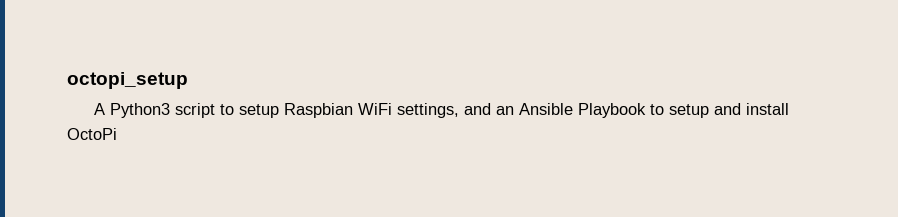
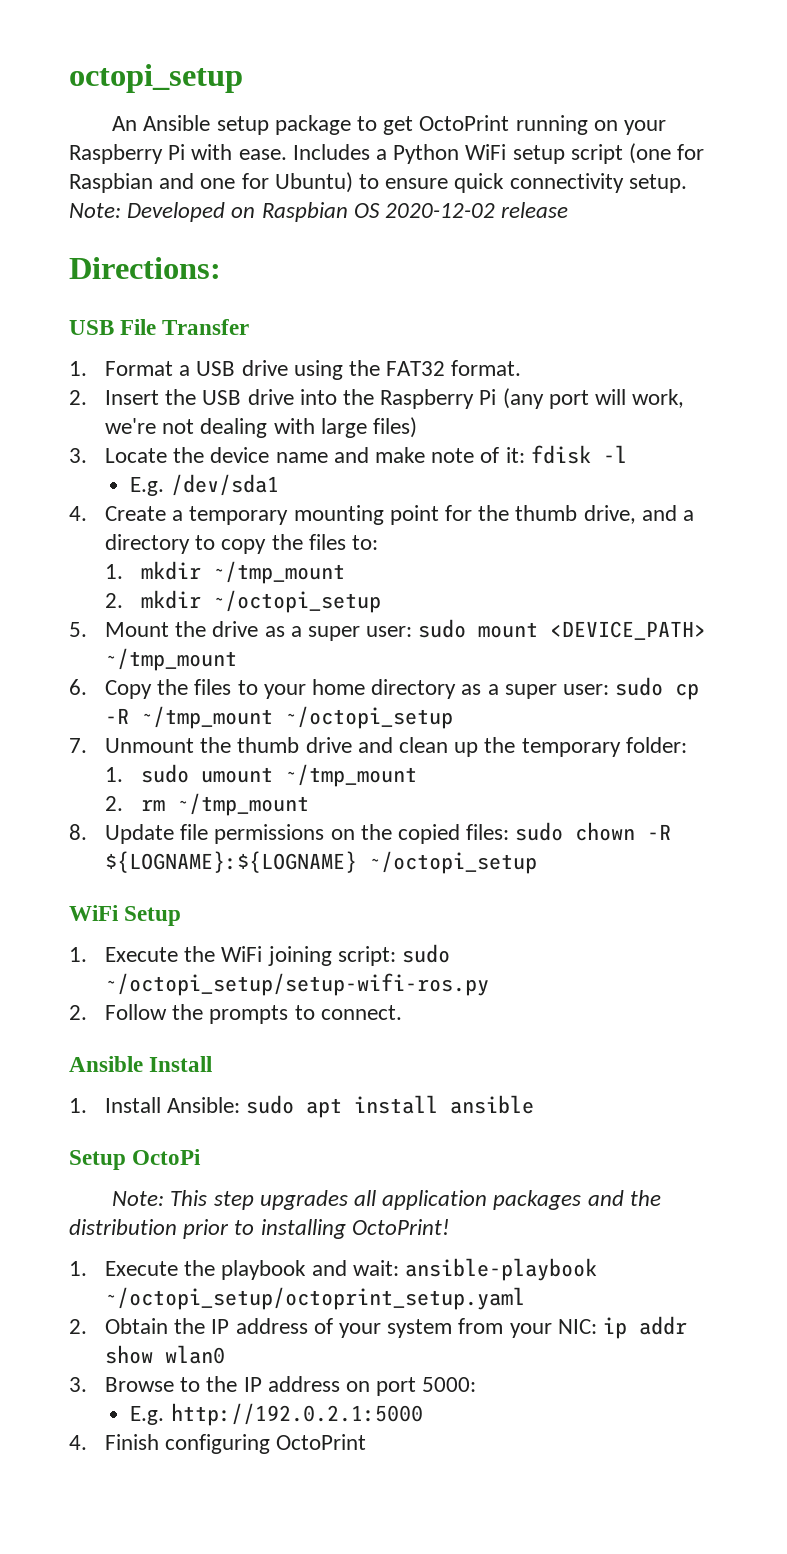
- A Python3 script to setup Raspbian WiFi settings, and an Ansible Playbook to setup and install OctoPi
+ An Ansible setup package to get OctoPrint running on your Raspberry Pi with ease. Includes a Python WiFi setup script (one for Raspbian and one for Ubuntu) to ensure quick connectivity setup. Note: Developed on Raspbian OS 2020-12-02 release
+ Directions:
+ USB File Transfer
+ 1. Format a USB drive using the FAT32 format.
+ 2. Insert the USB drive into the Raspberry Pi (any port will work, we're not dealing with large files)
+ 3. Locate the device name and make note of it: fdisk -l
+ E.g. /dev/sda1
+ 4. Create a temporary mounting point for the thumb drive, and a directory to copy the files to:
+ 1. mkdir ~/tmp_mount
+ 2. mkdir ~/octopi_setup
+ 5. Mount the drive as a super user: sudo mount <DEVICE_PATH> ~/tmp_mount
+ 6. Copy the files to your home directory as a super user: sudo cp -R ~/tmp_mount ~/octopi_setup
+ 7. Unmount the thumb drive and clean up the temporary folder:
+ 1. sudo umount ~/tmp_mount
+ 2. rm ~/tmp_mount
+ 8. Update file permissions on the copied files: sudo chown -R ${LOGNAME}:${LOGNAME} ~/octopi_setup
+ WiFi Setup
+ 1. Execute the WiFi joining script: sudo ~/octopi_setup/setup-wifi-ros.py
+ 2. Follow the prompts to connect.
+ Ansible Install
+ 1. Install Ansible: sudo apt install ansible
+ Setup OctoPi
+ Note: This step upgrades all application packages and the distribution prior to installing OctoPrint!
+ 1. Execute the playbook and wait: ansible-playbook ~/octopi_setup/octoprint_setup.yaml
+ 2. Obtain the IP address of your system from your NIC: ip addr show wlan0
+ 3. Browse to the IP address on port 5000:
+ E.g. http://192.0.2.1:5000
+ 4. Finish configuring OctoPrint

